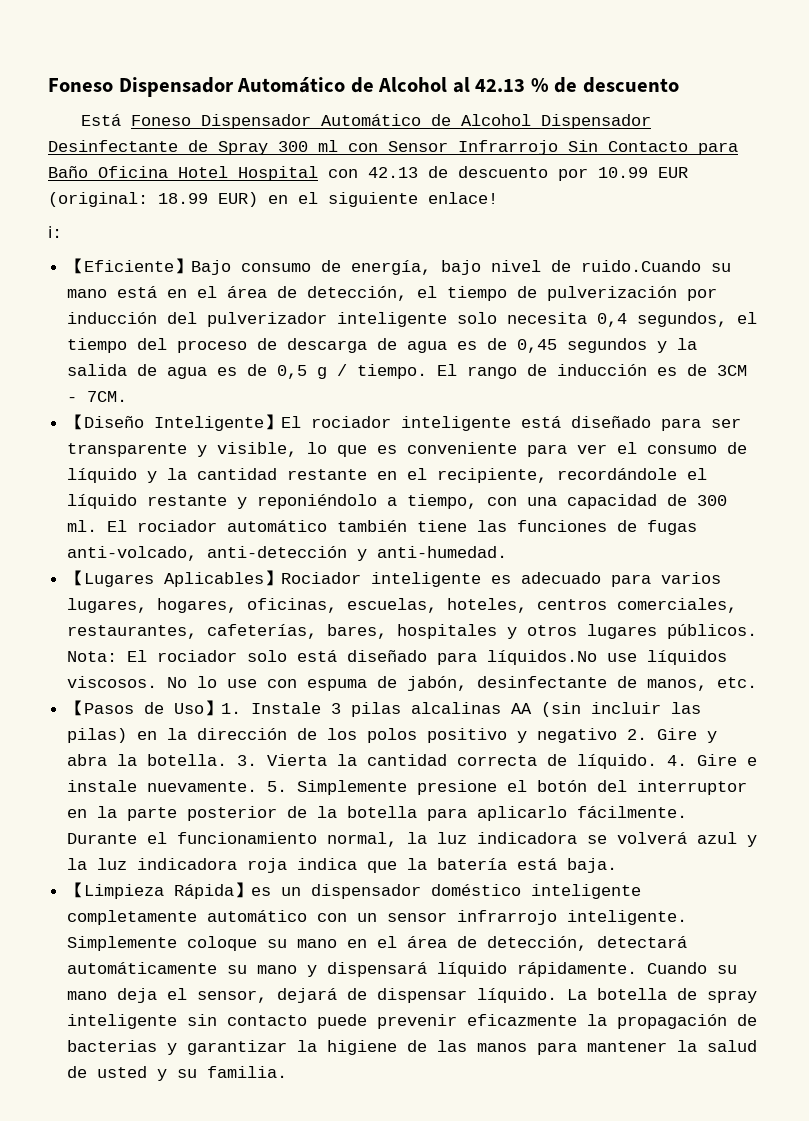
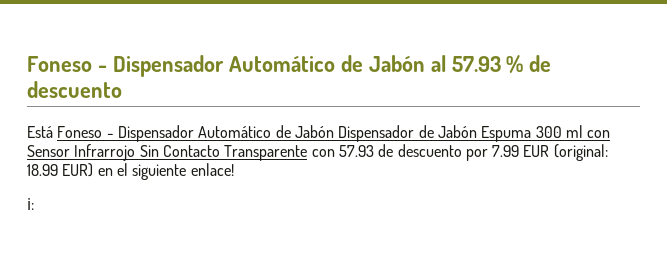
- Foneso Dispensador Automático de Alcohol al 42.13 % de descuento
+ Foneso - Dispensador Automático de Jabón al 57.93 % de descuento
- Está Foneso Dispensador Automático de Alcohol Dispensador Desinfectante de Spray 300 ml con Sensor Infrarrojo Sin Contacto para Baño Oficina Hotel Hospital con 42.13 de descuento por 10.99 EUR (original: 18.99 EUR) en el siguiente enlace!
+ Está Foneso - Dispensador Automático de Jabón Dispensador de Jabón Espuma 300 ml con Sensor Infrarrojo Sin Contacto Transparente con 57.93 de descuento por 7.99 EUR (original: 18.99 EUR) en el siguiente enlace!
- 【Eficiente】Bajo consumo de energía, bajo nivel de ruido.Cuando su mano está en el área de detección, el tiempo de pulverización por inducción del pulverizador inteligente solo necesita 0,4 segundos, el tiempo del proceso de descarga de agua es de 0,45 segundos y la salida de agua es de 0,5 g / tiempo. El rango de inducción es de 3CM - 7CM.
- 【Diseño Inteligente】El rociador inteligente está diseñado para ser transparente y visible, lo que es conveniente para ver el consumo de líquido y la cantidad restante en el recipiente, recordándole el líquido restante y reponiéndolo a tiempo, con una capacidad de 300 ml. El rociador automático también tiene las funciones de fugas anti-volcado, anti-detección y anti-humedad.
- 【Lugares Aplicables】Rociador inteligente es adecuado para varios lugares, hogares, oficinas, escuelas, hoteles, centros comerciales, restaurantes, cafeterías, bares, hospitales y otros lugares públicos. Nota: El rociador solo está diseñado para líquidos.No use líquidos viscosos. No lo use con espuma de jabón, desinfectante de manos, etc.
- 【Pasos de Uso】1. Instale 3 pilas alcalinas AA (sin incluir las pilas) en la dirección de los polos positivo y negativo 2. Gire y abra la botella. 3. Vierta la cantidad correcta de líquido. 4. Gire e instale nuevamente. 5. Simplemente presione el botón del interruptor en la parte posterior de la botella para aplicarlo fácilmente. Durante el funcionamiento normal, la luz indicadora se volverá azul y la luz indicadora roja indica que la batería está baja.
- 【Limpieza Rápida】es un dispensador doméstico inteligente completamente automático con un sensor infrarrojo inteligente. Simplemente coloque su mano en el área de detección, detectará automáticamente su mano y dispensará líquido rápidamente. Cuando su mano deja el sensor, dejará de dispensar líquido. La botella de spray inteligente sin contacto puede prevenir eficazmente la propagación de bacterias y garantizar la higiene de las manos para mantener la salud de usted y su familia.

